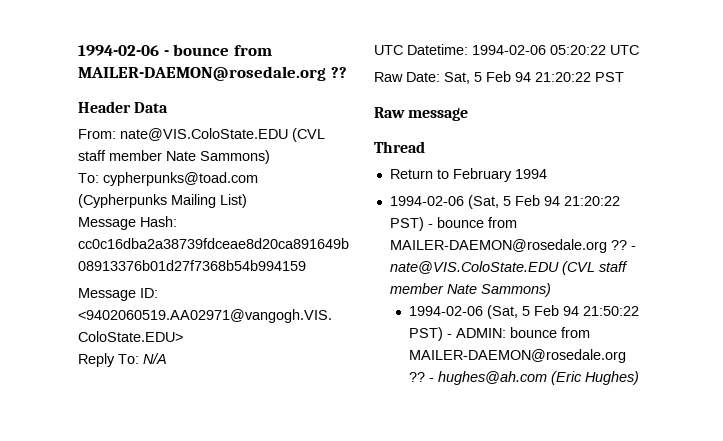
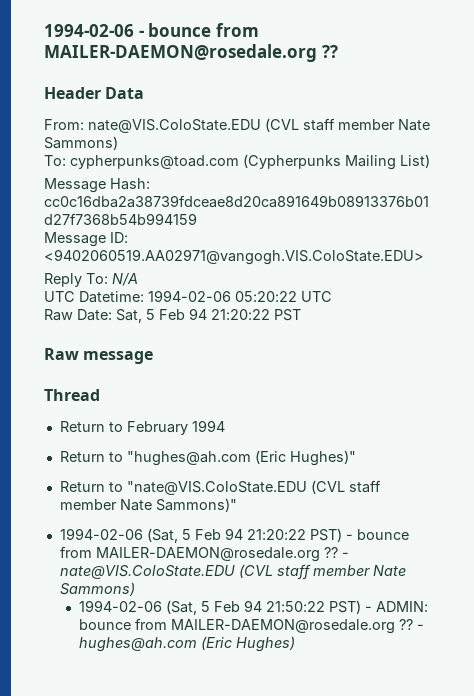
+ Return to "hughes@ah.com (Eric Hughes)"
+ Return to "nate@VIS.ColoState.EDU (CVL staff member Nate Sammons)"

